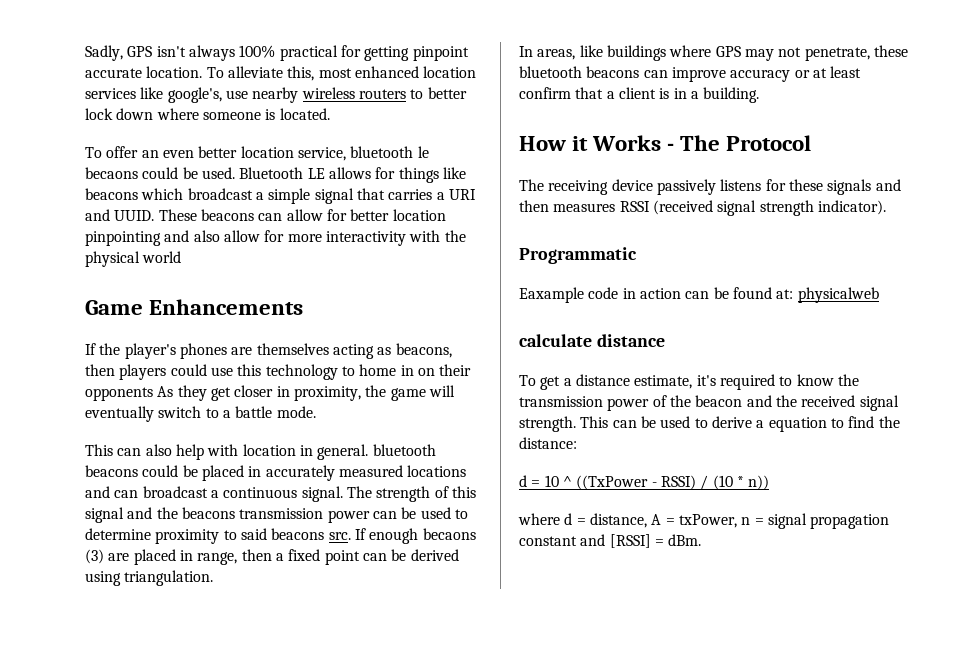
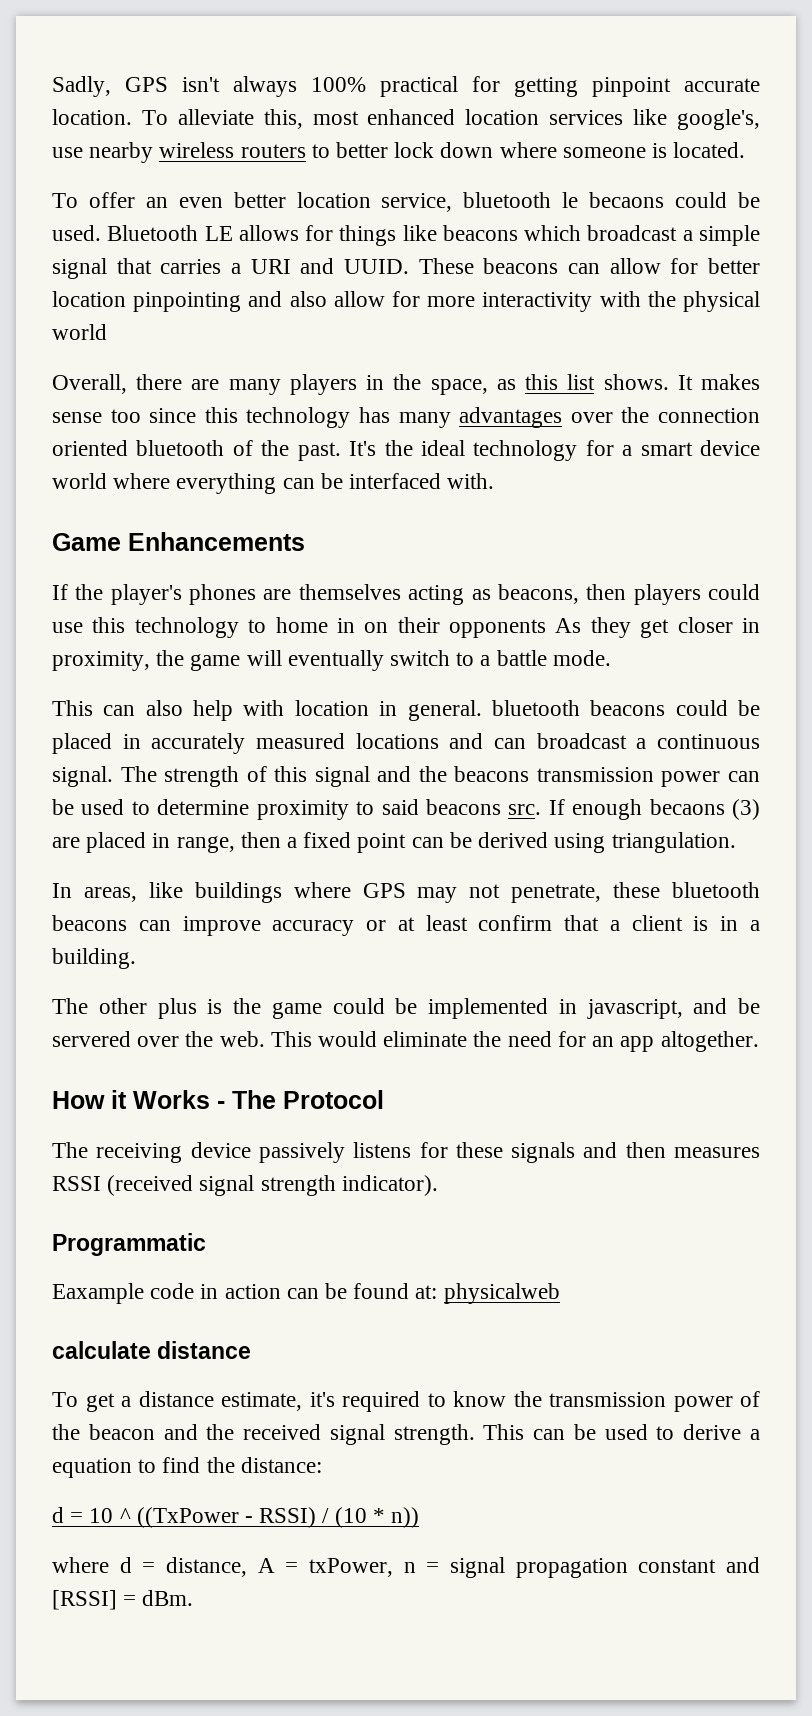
+ Overall, there are many players in the space, as this list shows. It makes sense too since this technology has many advantages over the connection oriented bluetooth of the past. It's the ideal technology for a smart device world where everything can be interfaced with.
+ The other plus is the game could be implemented in javascript, and be servered over the web. This would eliminate the need for an app altogether.

